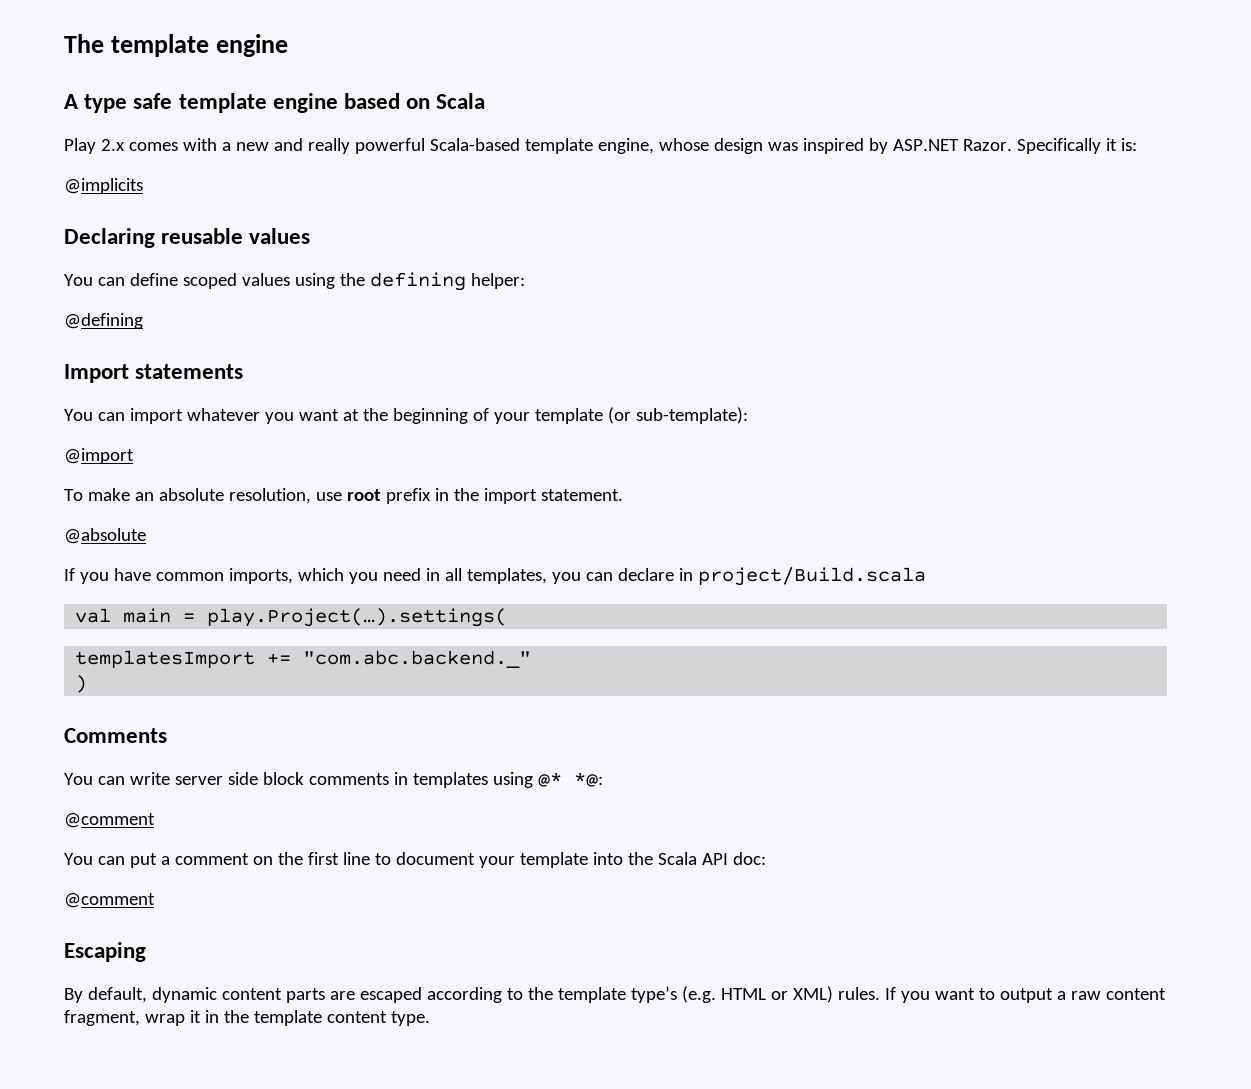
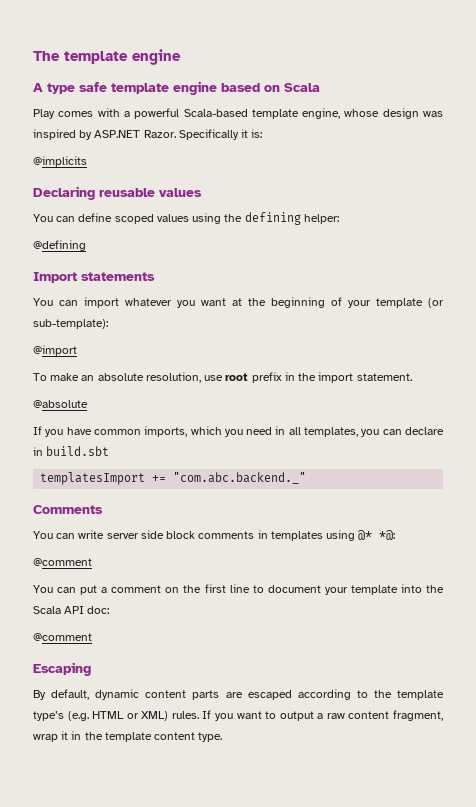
- Play 2.x comes with a new and really powerful Scala-based template engine, whose design was inspired by ASP.NET Razor.
+ Play comes with a powerful Scala-based template engine, whose design was inspired by ASP.NET Razor.
- If you have common imports, which you need in all templates, you can declare in project/Build.scala
- val main = play.Project(…).settings(
+ If you have common imports, which you need in all templates, you can declare in build.sbt
- )

